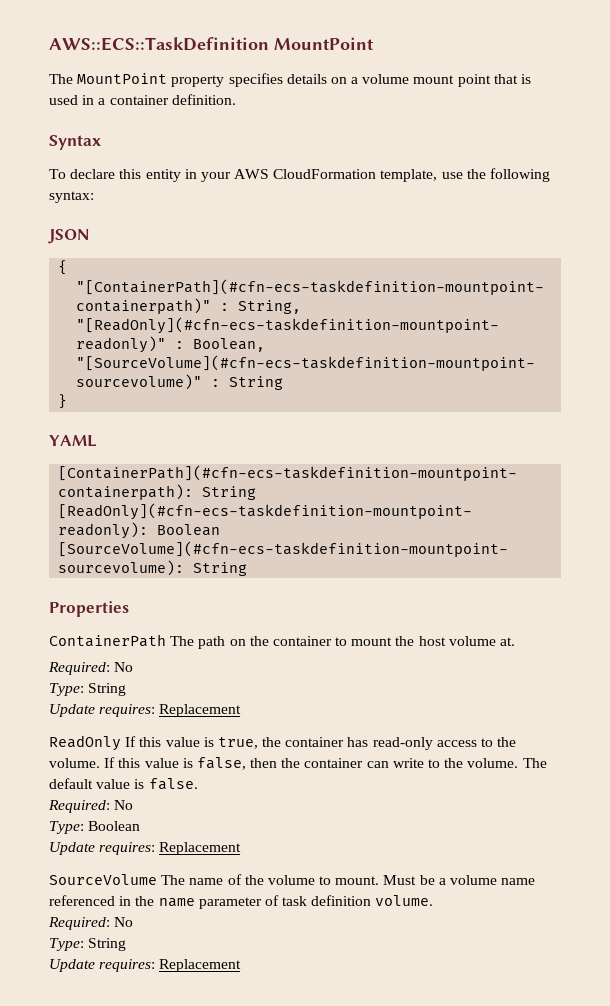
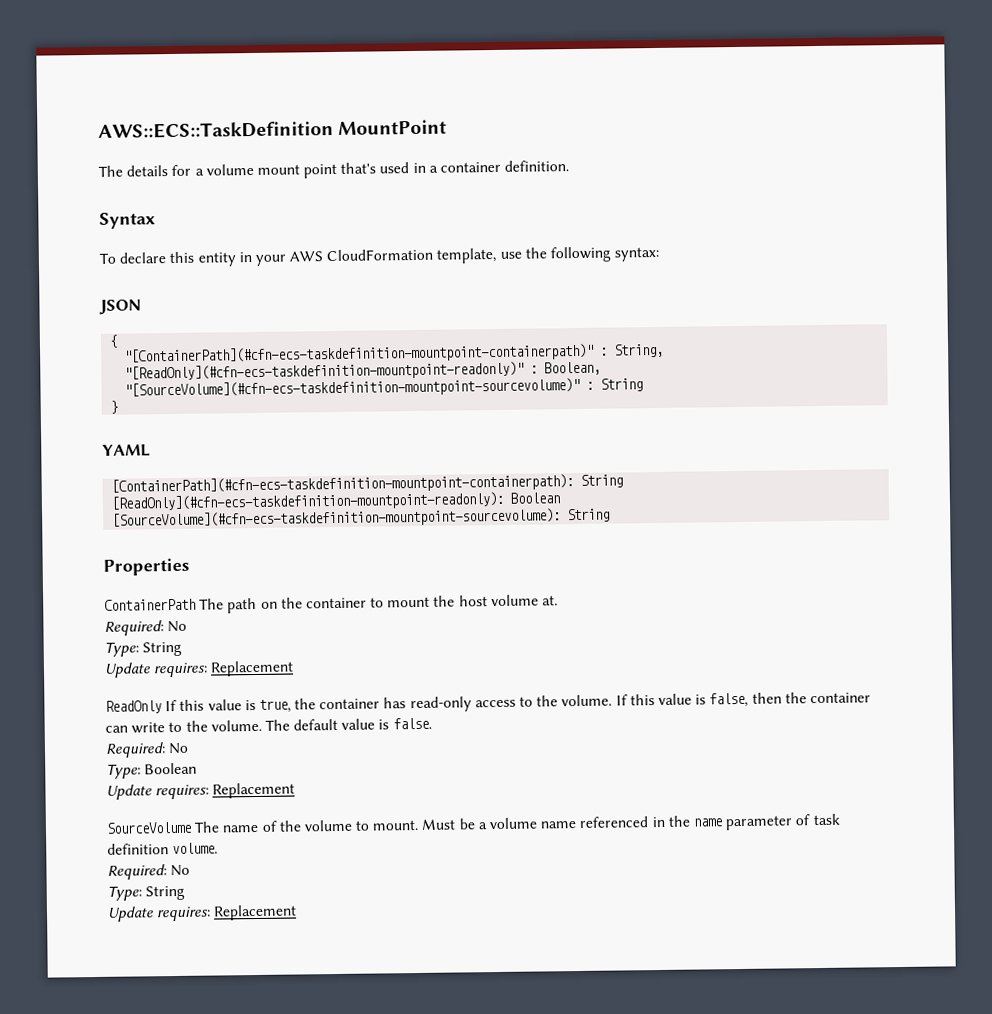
- The MountPoint property specifies details on a volume mount point that is used in a container definition.
+ The details for a volume mount point that's used in a container definition.

